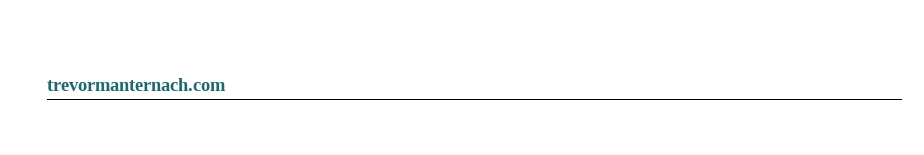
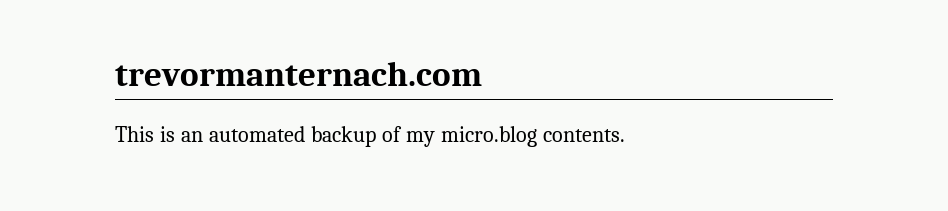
+ This is an automated backup of my micro.blog contents.

